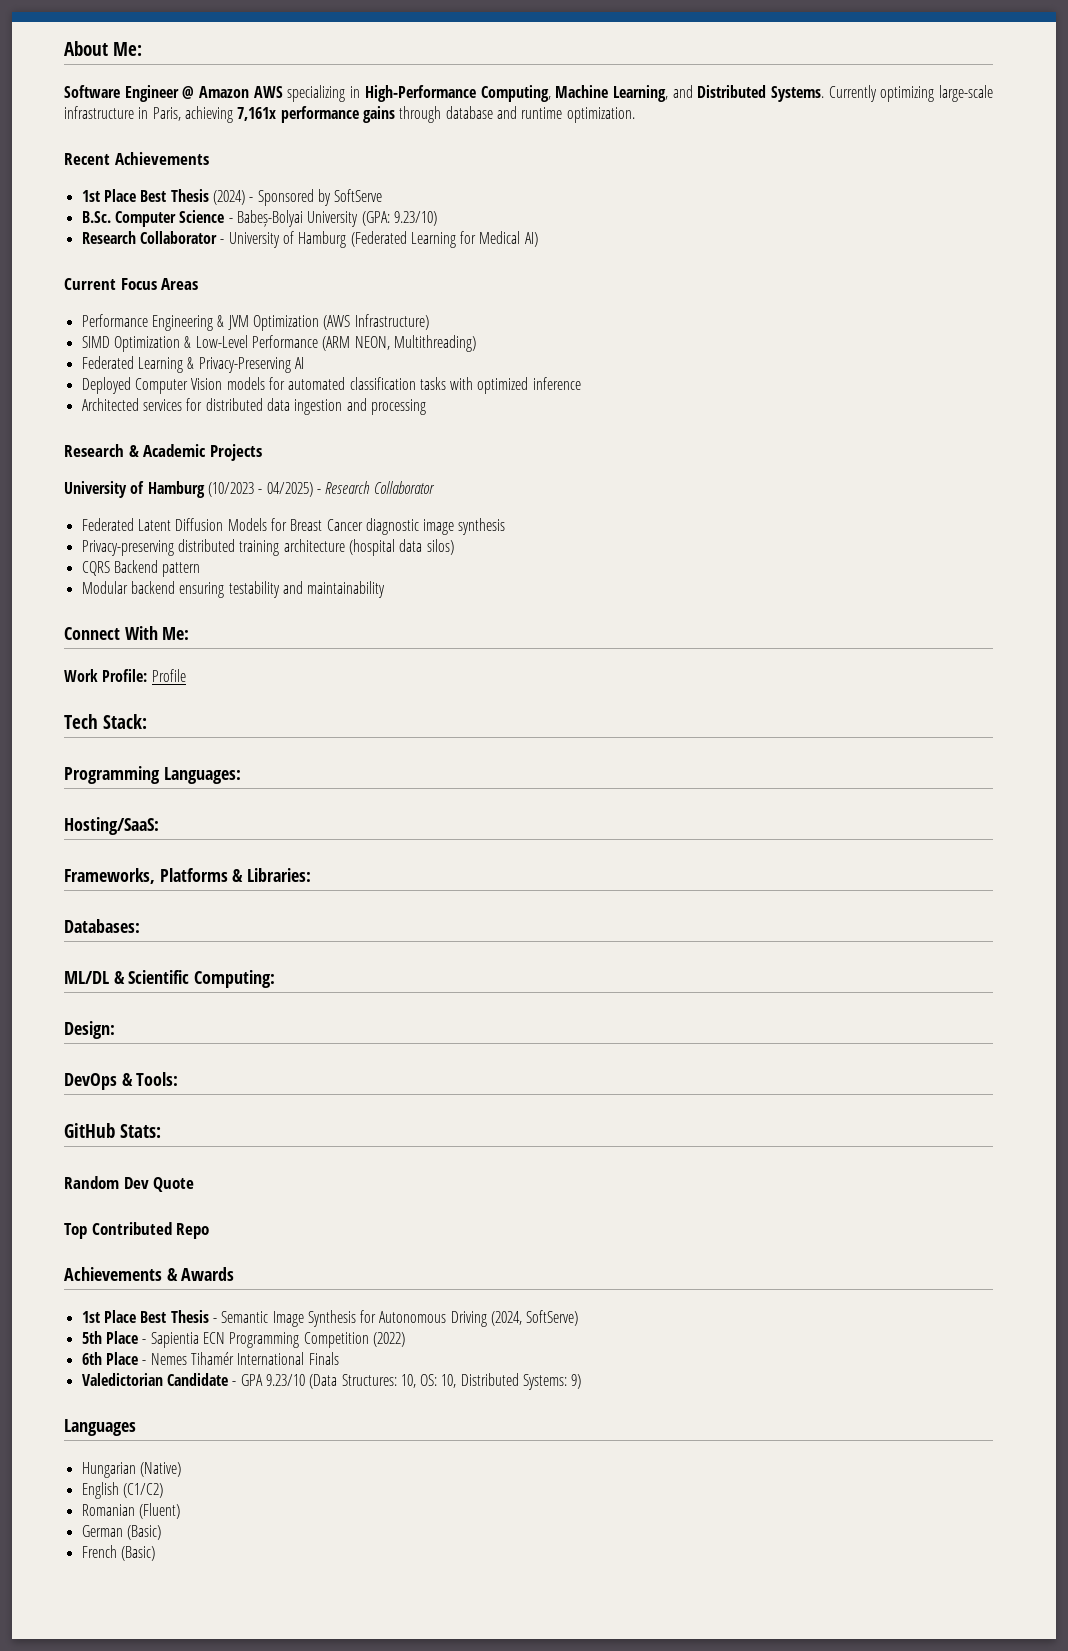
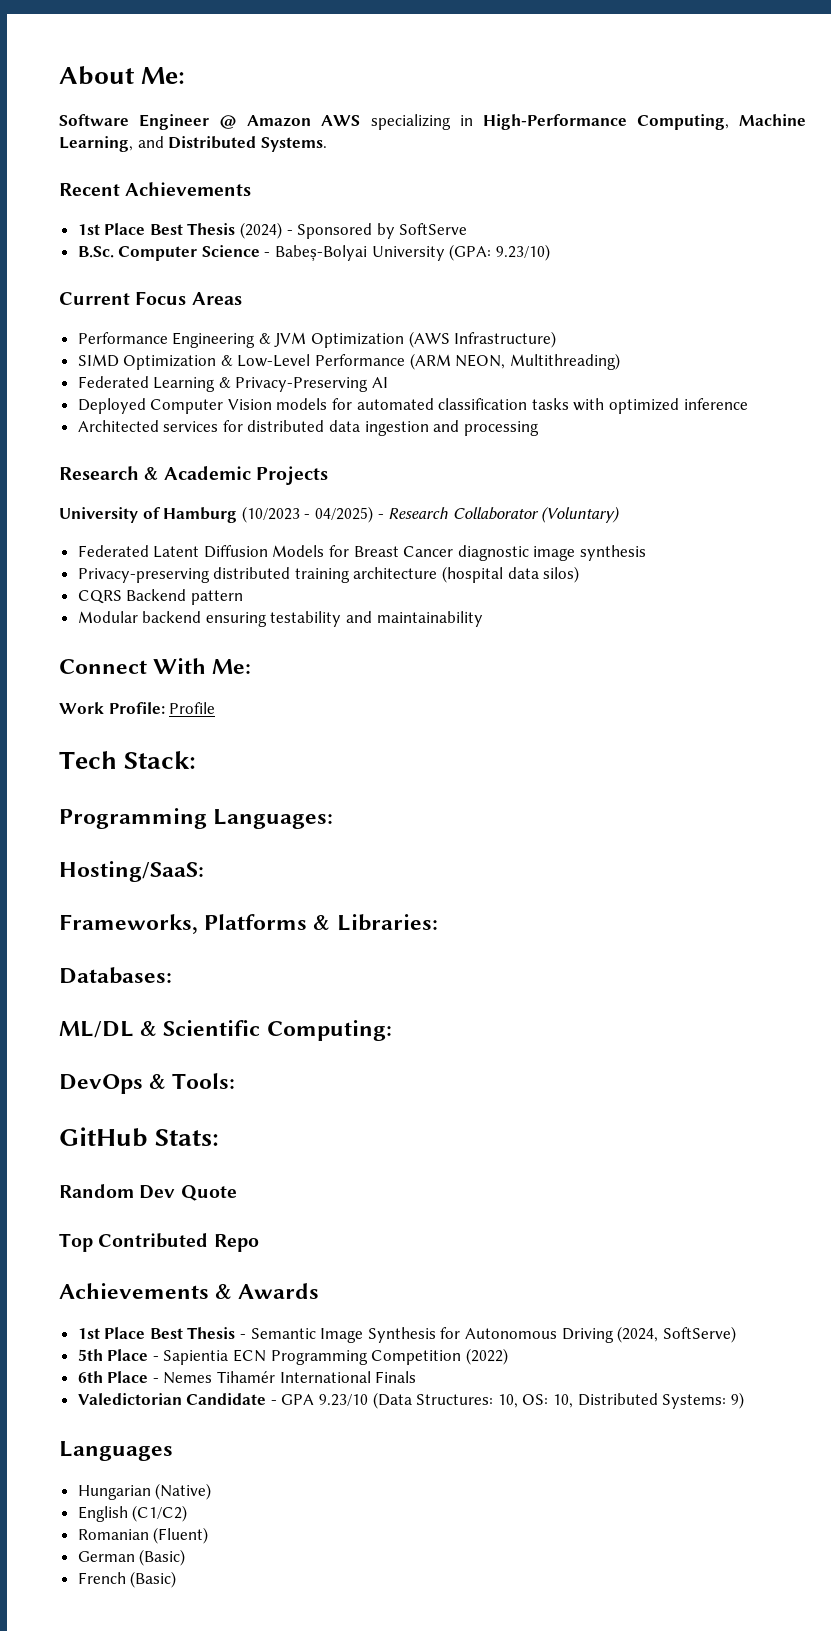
- Currently optimizing large-scale infrastructure in Paris, achieving 7,161x performance gains through database and runtime optimization.
- Research Collaborator - University of Hamburg (Federated Learning for Medical AI)
- University of Hamburg (10/2023 - 04/2025) - Research Collaborator
+ University of Hamburg (10/2023 - 04/2025) - Research Collaborator (Voluntary)
- Design:

